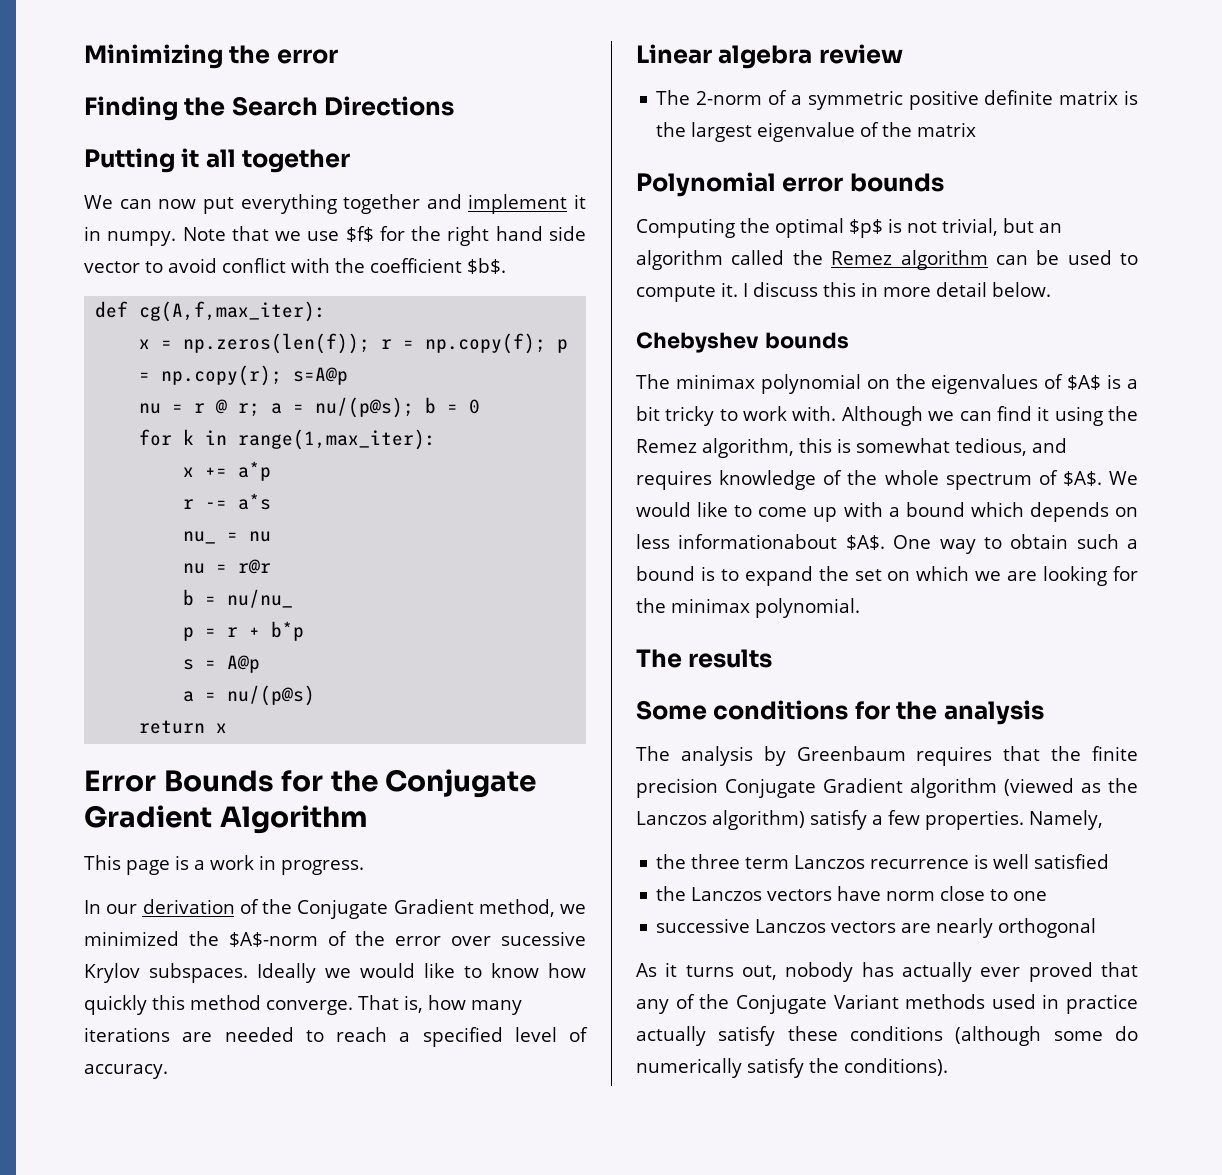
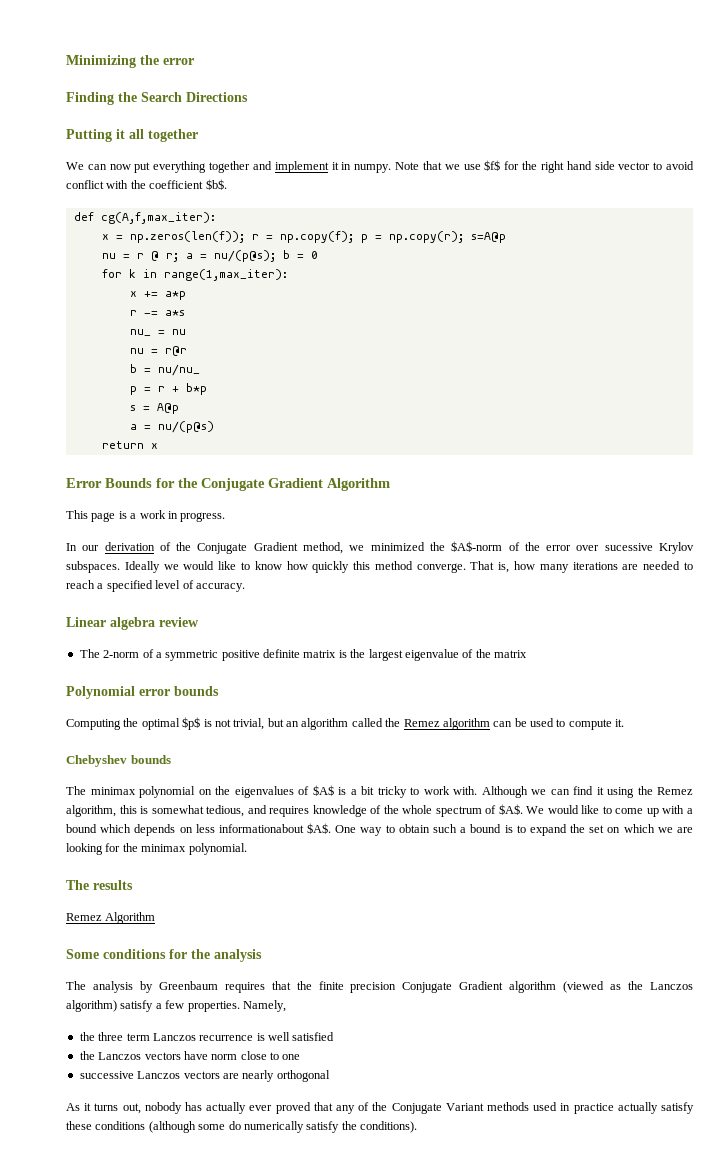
- I discuss this in more detail below.
+ Remez Algorithm

